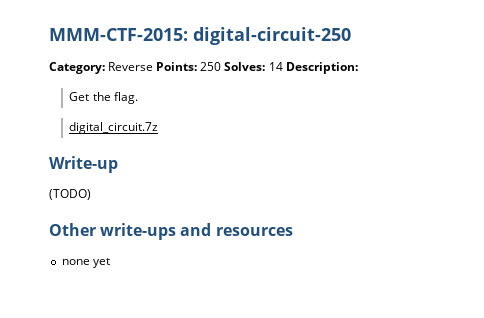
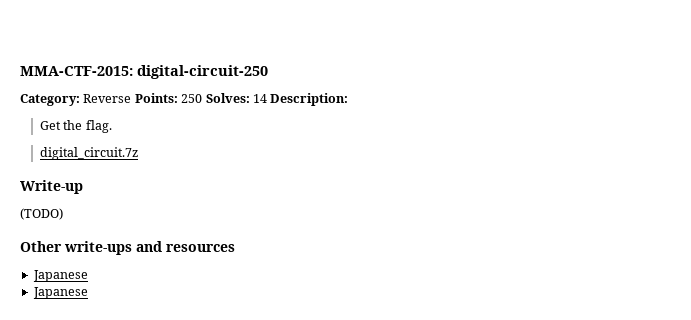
- MMM-CTF-2015: digital-circuit-250
+ MMA-CTF-2015: digital-circuit-250
  Other write-ups and resources
- none yet
+ Japanese
+ Japanese

